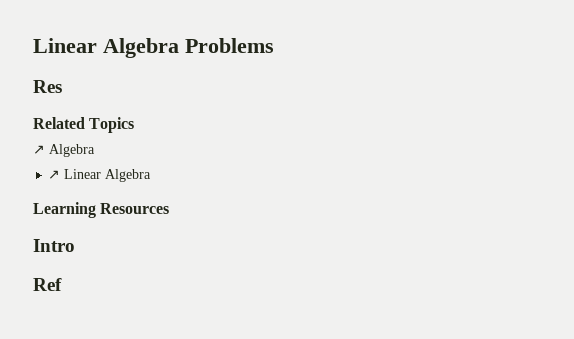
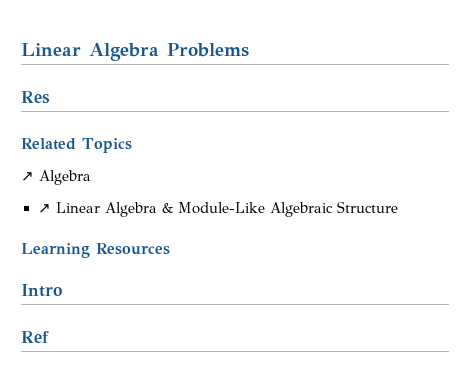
- ↗ Linear Algebra
+ ↗ Linear Algebra & Module-Like Algebraic Structure

